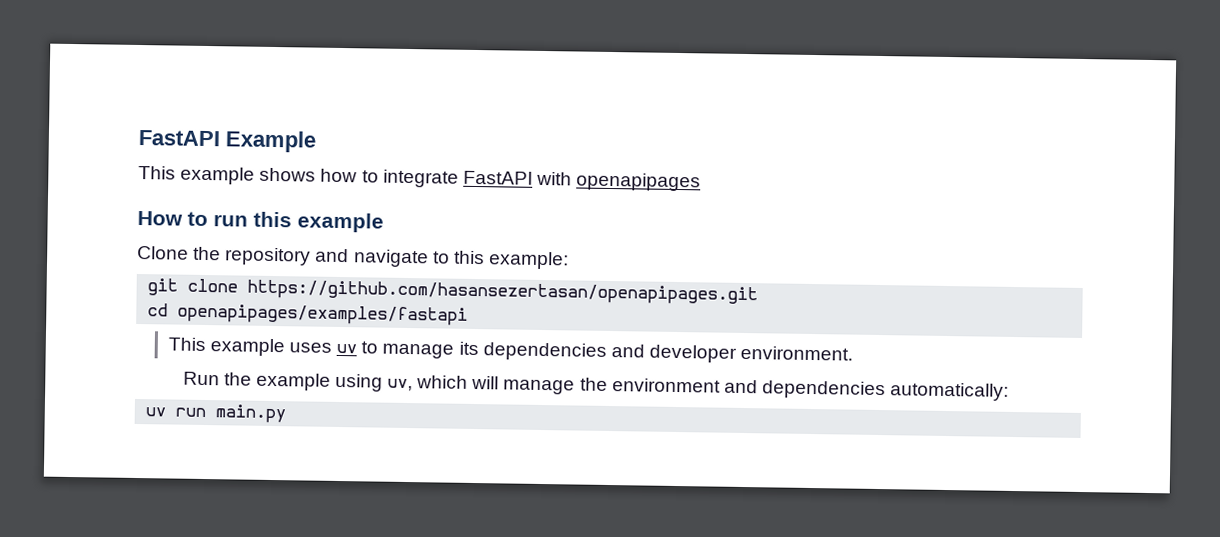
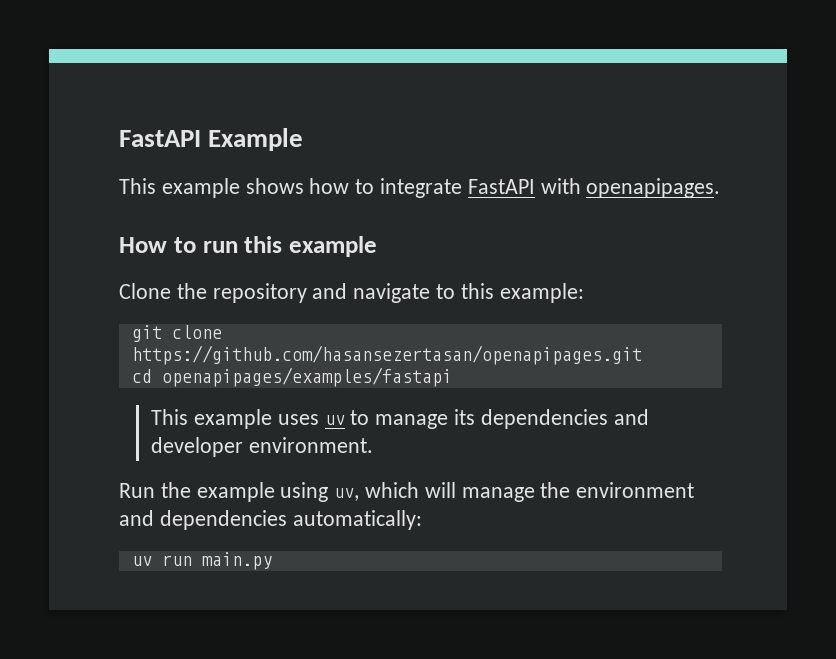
- This example shows how to integrate FastAPI with openapipages
+ This example shows how to integrate FastAPI with openapipages.

